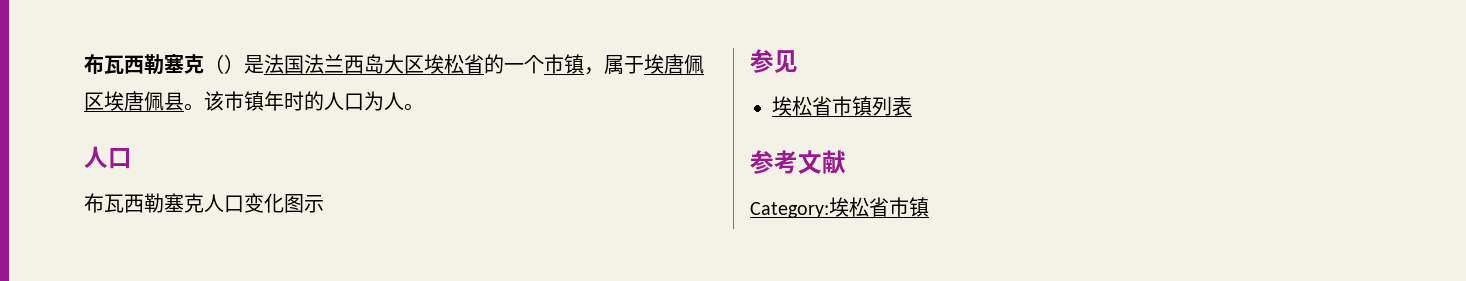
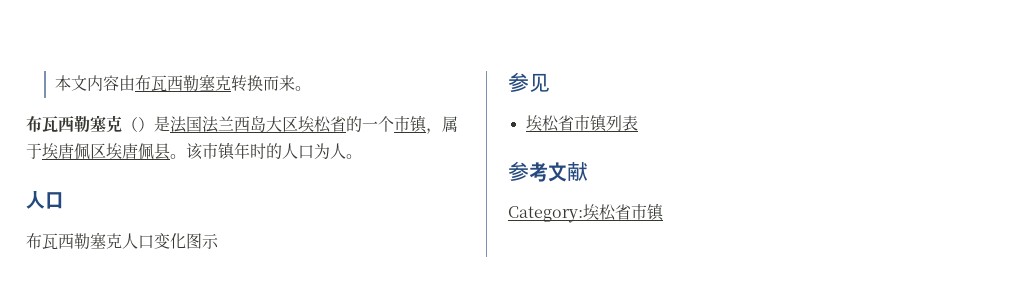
+ 本文内容由布瓦西勒塞克转换而来。

